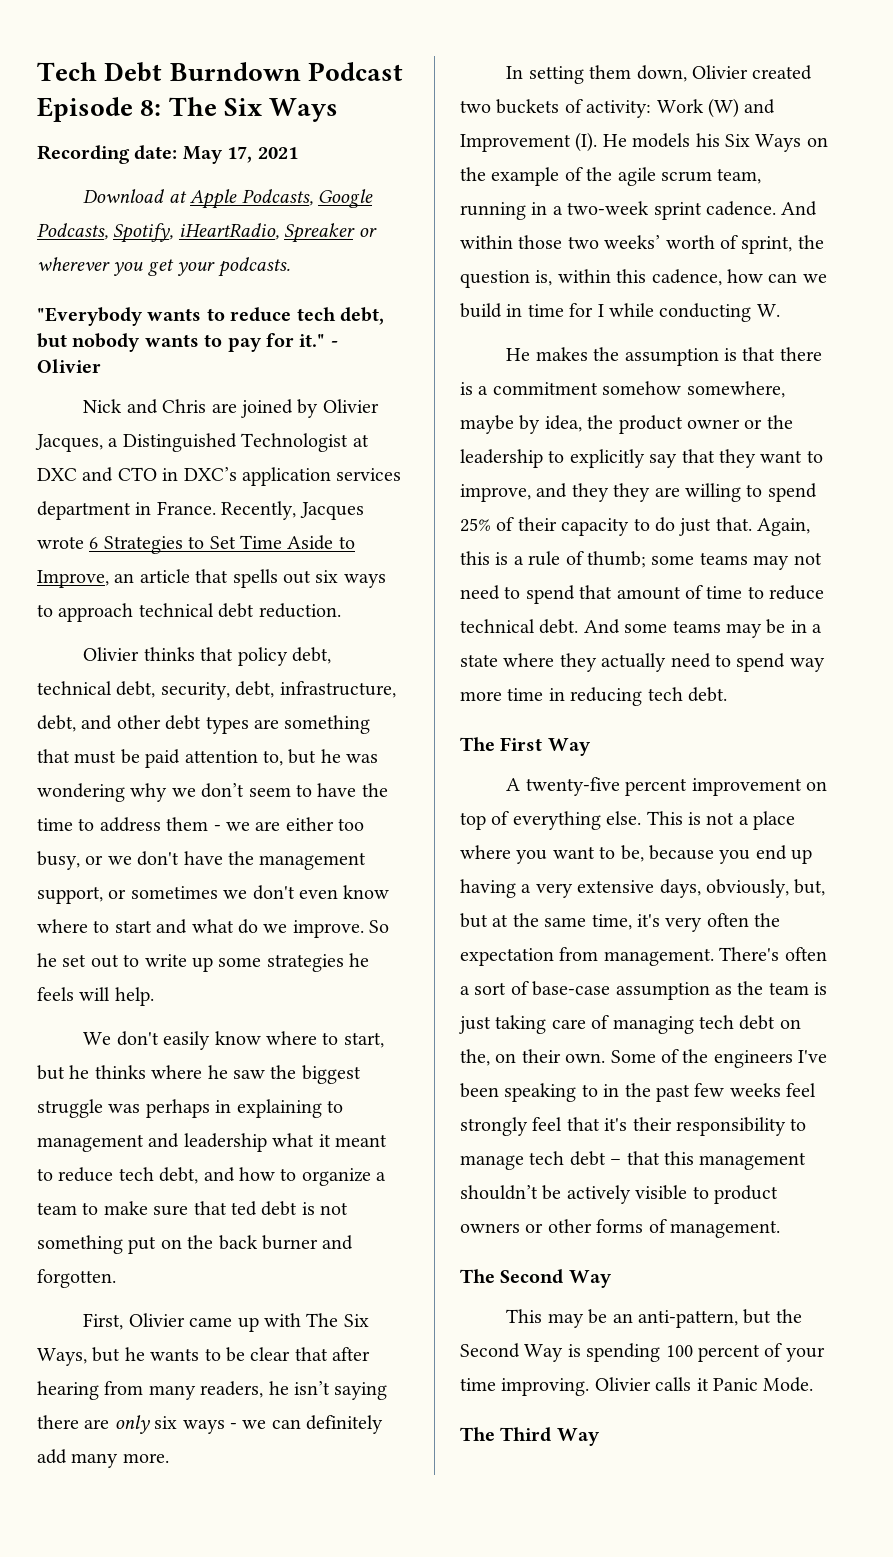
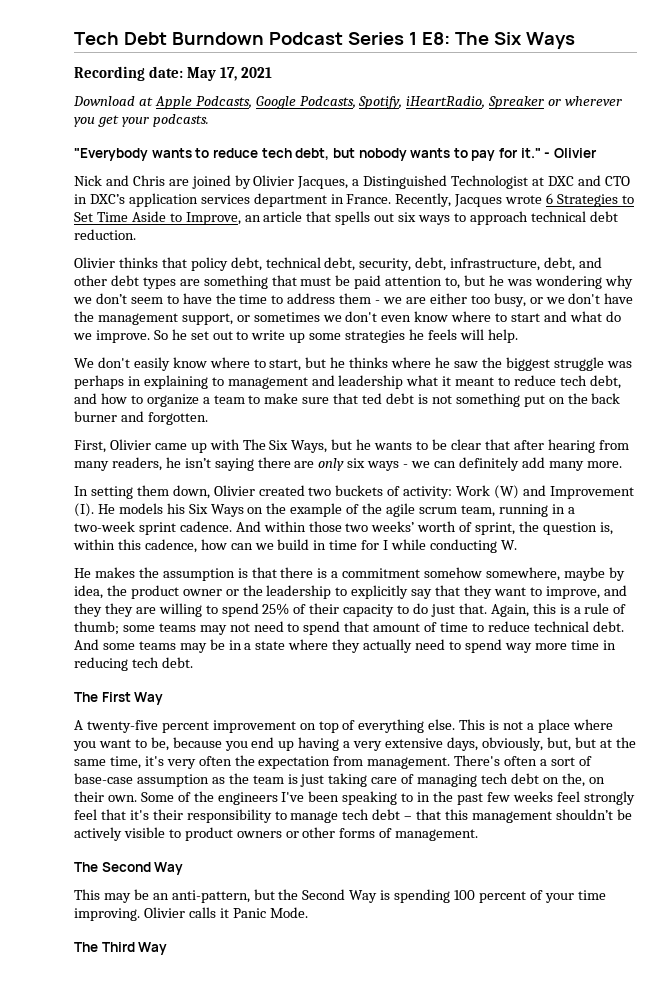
- Tech Debt Burndown Podcast Episode 8: The Six Ways
+ Tech Debt Burndown Podcast Series 1 E8: The Six Ways

